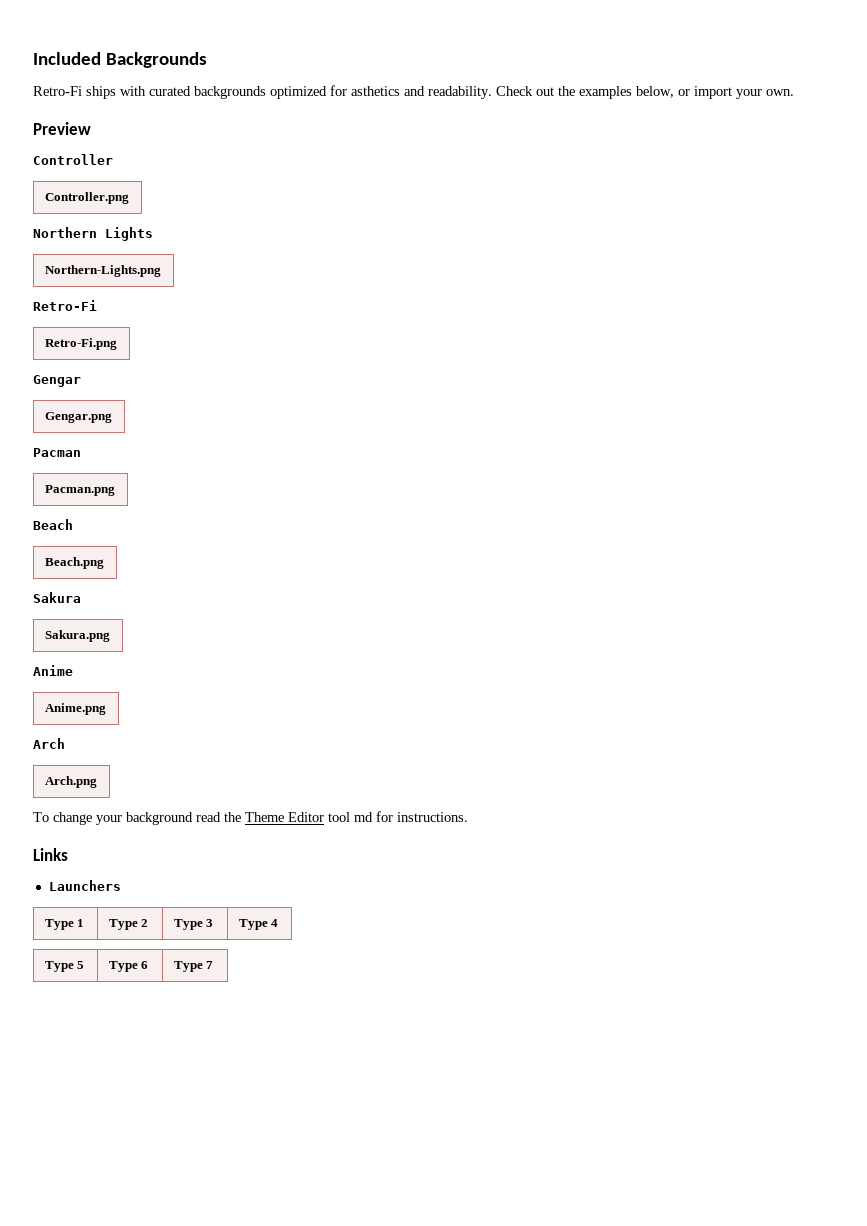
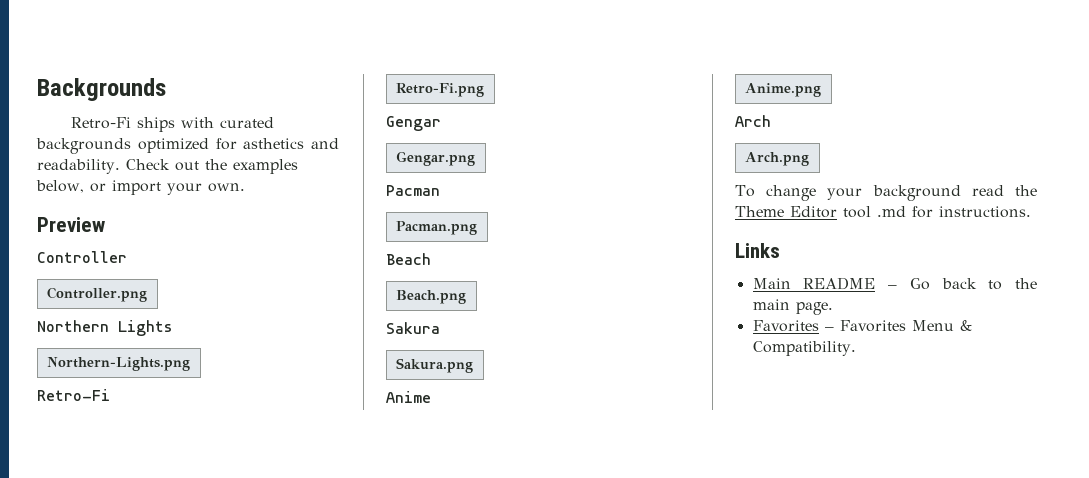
- Included Backgrounds
+ Backgrounds
- To change your background read the Theme Editor tool md for instructions.
+ To change your background read the Theme Editor tool .md for instructions.
- Launchers
- Type 1 | Type 2 | Type 3 | Type 4
- Type 5 | Type 6 | Type 7
+ Main README – Go back to the main page.
+ Favorites – Favorites Menu & Compatibility.

